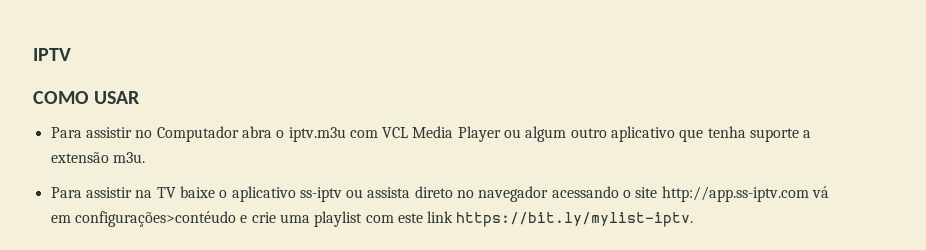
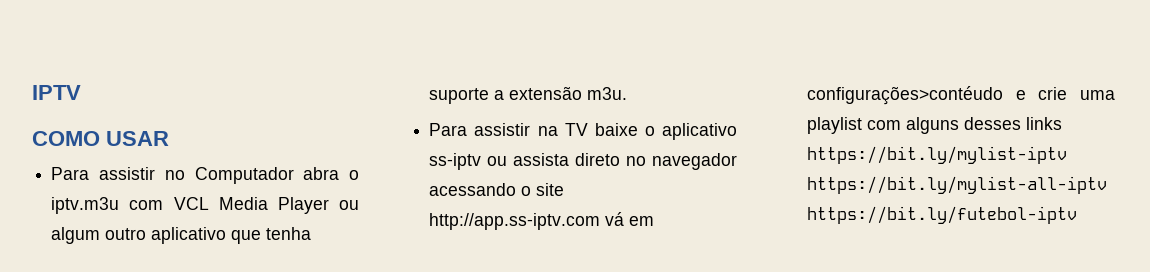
- Para assistir na TV baixe o aplicativo ss-iptv ou assista direto no navegador acessando o site http://app.ss-iptv.com vá em configurações>contéudo e crie uma playlist com este link https://bit.ly/mylist-iptv.
+ Para assistir na TV baixe o aplicativo ss-iptv ou assista direto no navegador acessando o site http://app.ss-iptv.com vá em configurações>contéudo e crie uma playlist com alguns desses links https://bit.ly/mylist-iptv https://bit.ly/mylist-all-iptv https://bit.ly/futebol-iptv

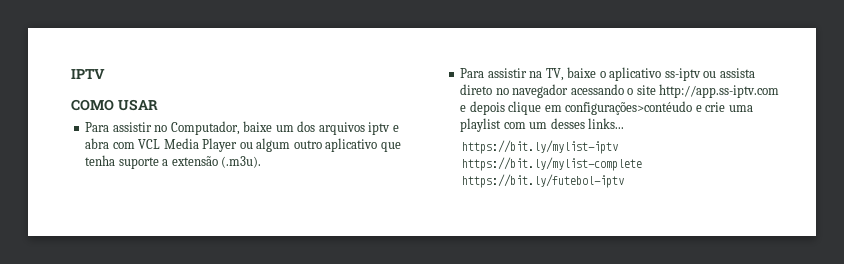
- Para assistir no Computador abra o iptv.m3u com VCL Media Player ou algum outro aplicativo que tenha suporte a extensão m3u.
+ Para assistir no Computador, baixe um dos arquivos iptv e abra com VCL Media Player ou algum outro aplicativo que tenha suporte a extensão (.m3u).
- Para assistir na TV baixe o aplicativo ss-iptv ou assista direto no navegador acessando o site http://app.ss-iptv.com vá em configurações>contéudo e crie uma playlist com alguns desses links https://bit.ly/mylist-iptv https://bit.ly/mylist-all-iptv https://bit.ly/futebol-iptv
+ Para assistir na TV, baixe o aplicativo ss-iptv ou assista direto no navegador acessando o site http://app.ss-iptv.com e depois clique em configurações>contéudo e crie uma playlist com um desses links...
+ https://bit.ly/mylist-iptv https://bit.ly/mylist-complete https://bit.ly/futebol-iptv

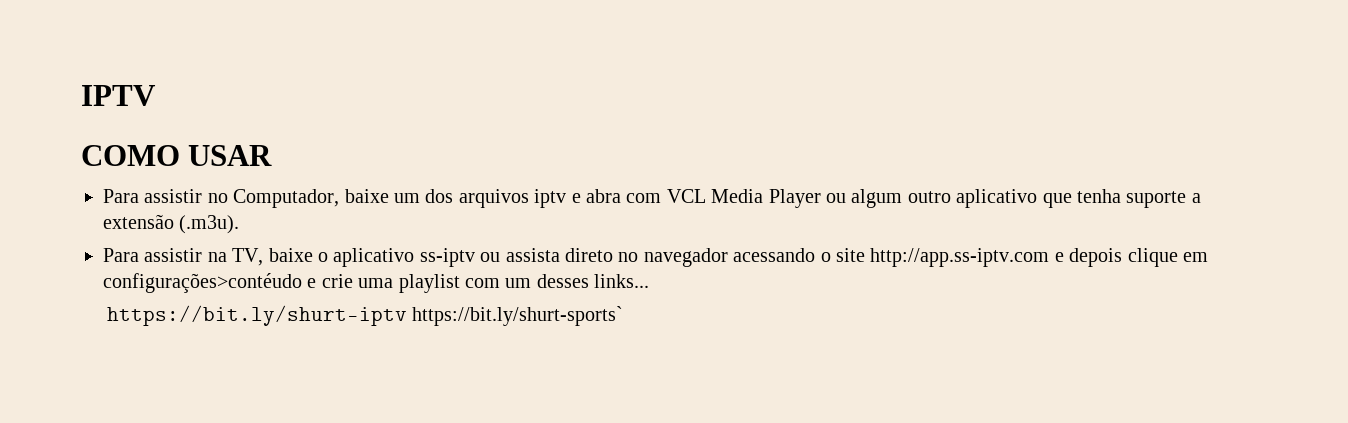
- https://bit.ly/mylist-iptv https://bit.ly/mylist-complete https://bit.ly/futebol-iptv
+ https://bit.ly/shurt-iptv https://bit.ly/shurt-sports`

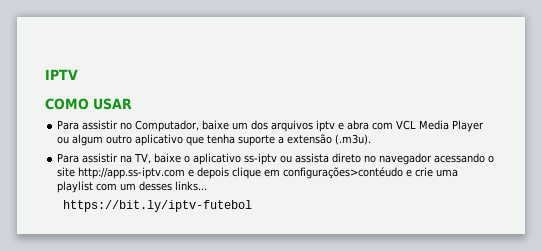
- https://bit.ly/shurt-iptv https://bit.ly/shurt-sports`
+ https://bit.ly/iptv-futebol

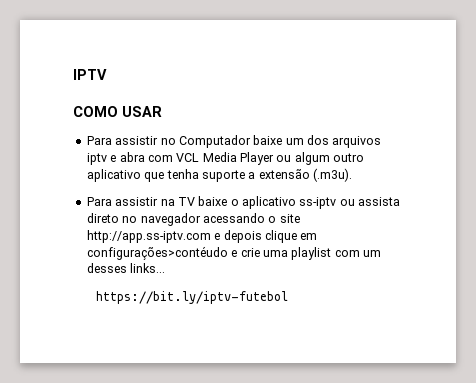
- Para assistir no Computador, baixe um dos arquivos iptv e abra com VCL Media Player ou algum outro aplicativo que tenha suporte a extensão (.m3u).
+ Para assistir no Computador baixe um dos arquivos iptv e abra com VCL Media Player ou algum outro aplicativo que tenha suporte a extensão (.m3u).
- Para assistir na TV, baixe o aplicativo ss-iptv ou assista direto no navegador acessando o site http://app.ss-iptv.com e depois clique em configurações>contéudo e crie uma playlist com um desses links...
+ Para assistir na TV baixe o aplicativo ss-iptv ou assista direto no navegador acessando o site http://app.ss-iptv.com e depois clique em configurações>contéudo e crie uma playlist com um desses links...

